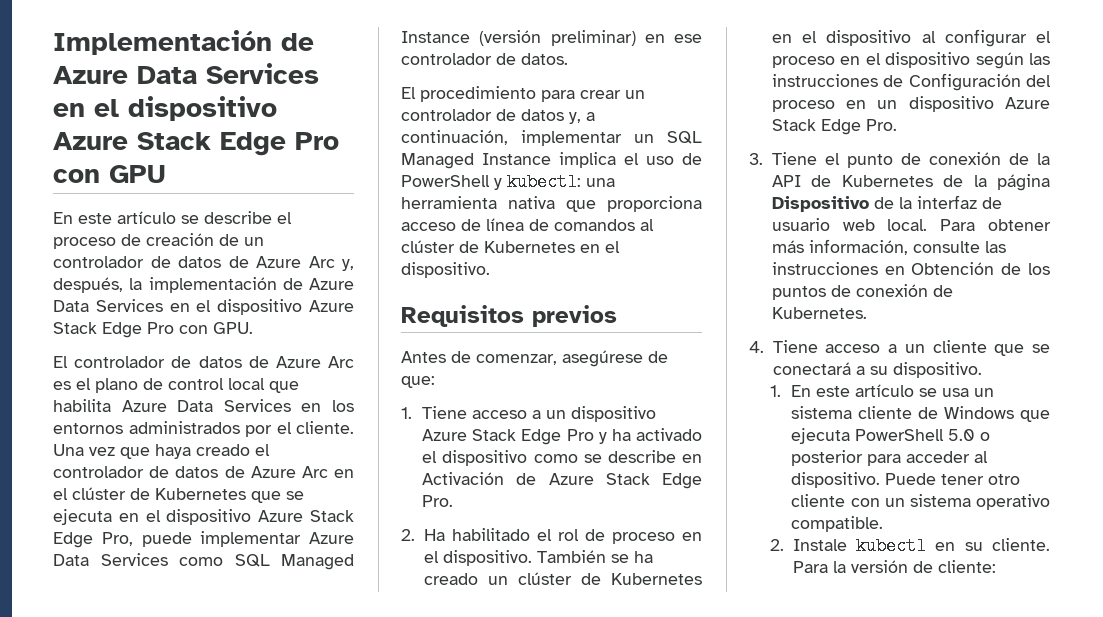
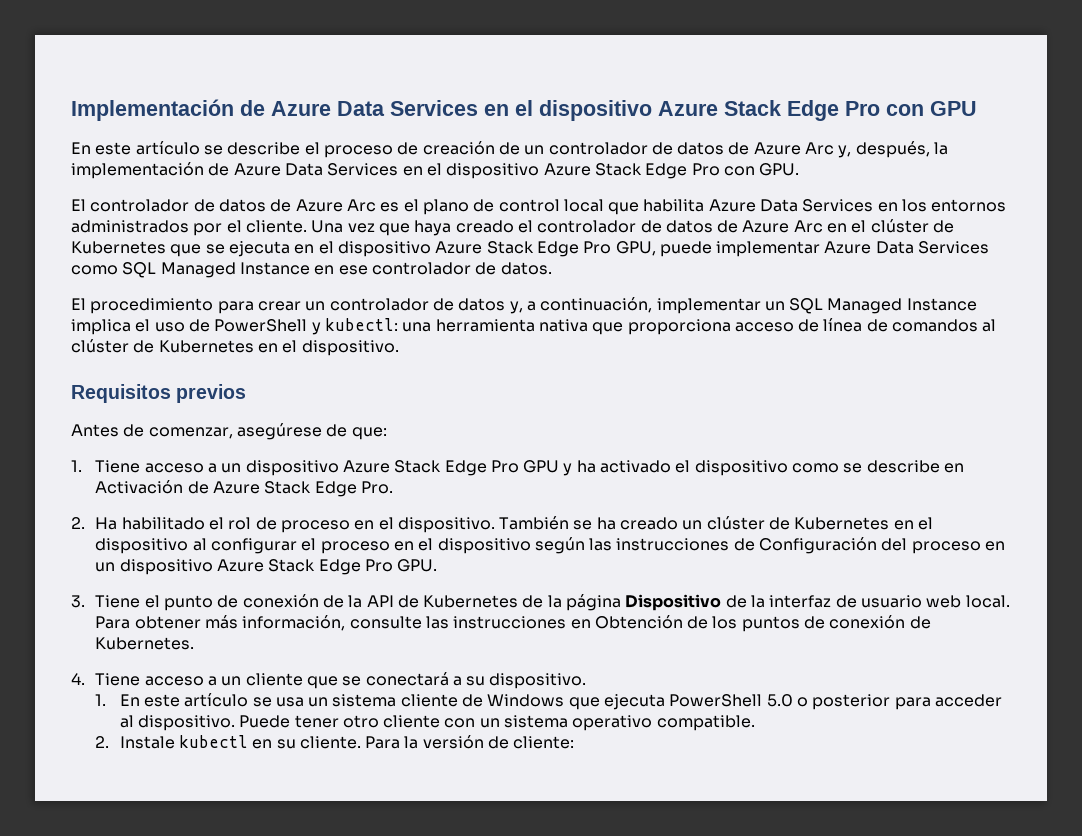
- Una vez que haya creado el controlador de datos de Azure Arc en el clúster de Kubernetes que se ejecuta en el dispositivo Azure Stack Edge Pro, puede implementar Azure Data Services como SQL Managed Instance (versión preliminar) en ese controlador de datos.
+ Una vez que haya creado el controlador de datos de Azure Arc en el clúster de Kubernetes que se ejecuta en el dispositivo Azure Stack Edge Pro GPU, puede implementar Azure Data Services como SQL Managed Instance en ese controlador de datos.
- 1. Tiene acceso a un dispositivo Azure Stack Edge Pro y ha activado el dispositivo como se describe en Activación de Azure Stack Edge Pro.
+ 1. Tiene acceso a un dispositivo Azure Stack Edge Pro GPU y ha activado el dispositivo como se describe en Activación de Azure Stack Edge Pro.
- También se ha creado un clúster de Kubernetes en el dispositivo al configurar el proceso en el dispositivo según las instrucciones de Configuración del proceso en un dispositivo Azure Stack Edge Pro.
+ También se ha creado un clúster de Kubernetes en el dispositivo al configurar el proceso en el dispositivo según las instrucciones de Configuración del proceso en un dispositivo Azure Stack Edge Pro GPU.

